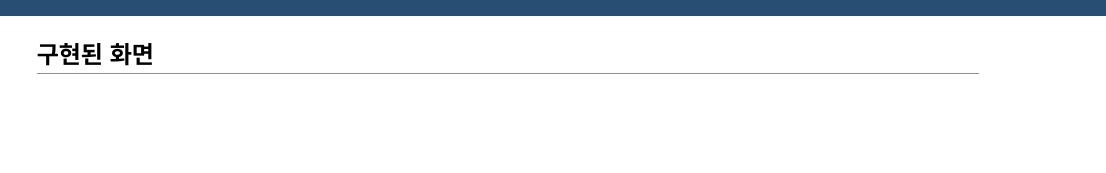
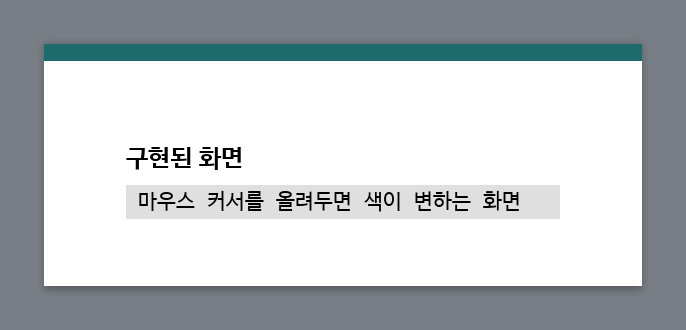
+ 마우스 커서를 올려두면 색이 변하는 화면

